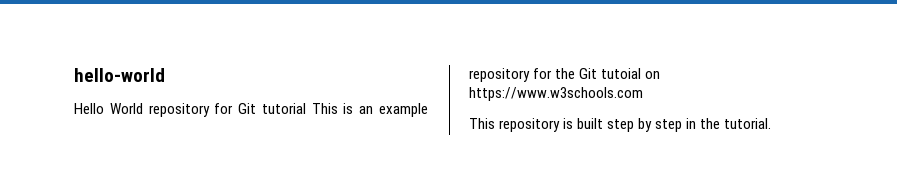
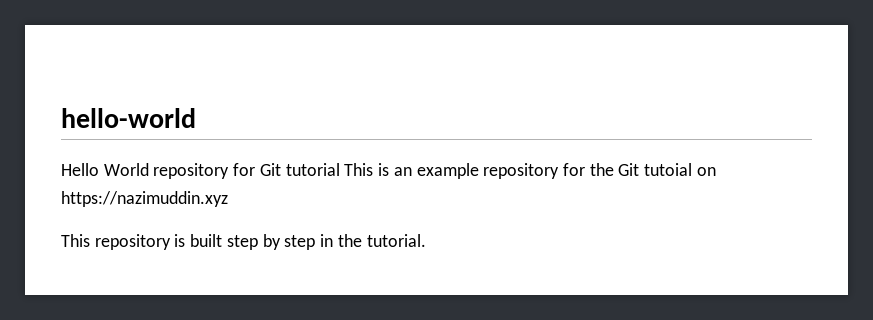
- Hello World repository for Git tutorial This is an example repository for the Git tutoial on https://www.w3schools.com
+ Hello World repository for Git tutorial This is an example repository for the Git tutoial on https://nazimuddin.xyz

